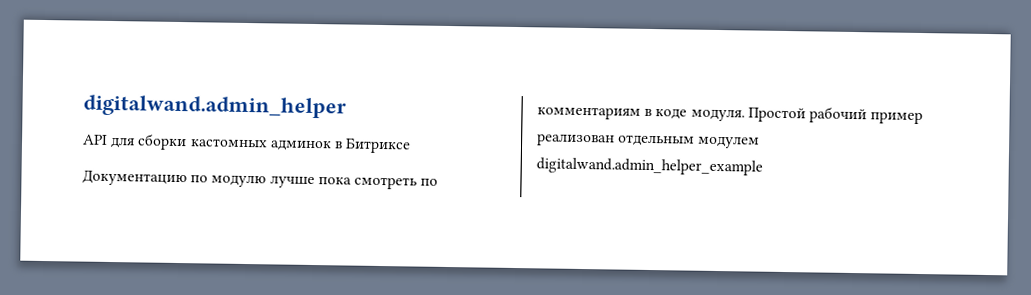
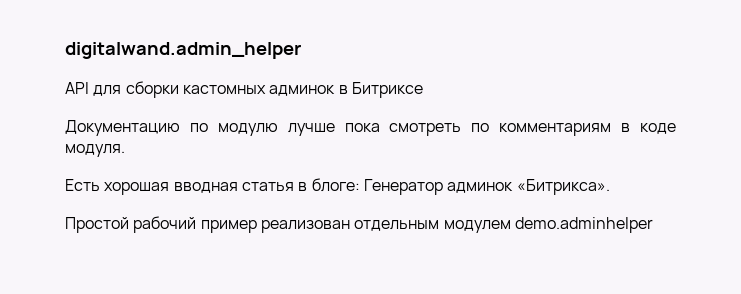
- Документацию по модулю лучше пока смотреть по комментариям в коде модуля. Простой рабочий пример реализован отдельным модулем digitalwand.admin_helper_example
+ Документацию по модулю лучше пока смотреть по комментариям в коде модуля.
+ Есть хорошая вводная статья в блоге: Генератор админок «Битрикса».
+ Простой рабочий пример реализован отдельным модулем demo.adminhelper

